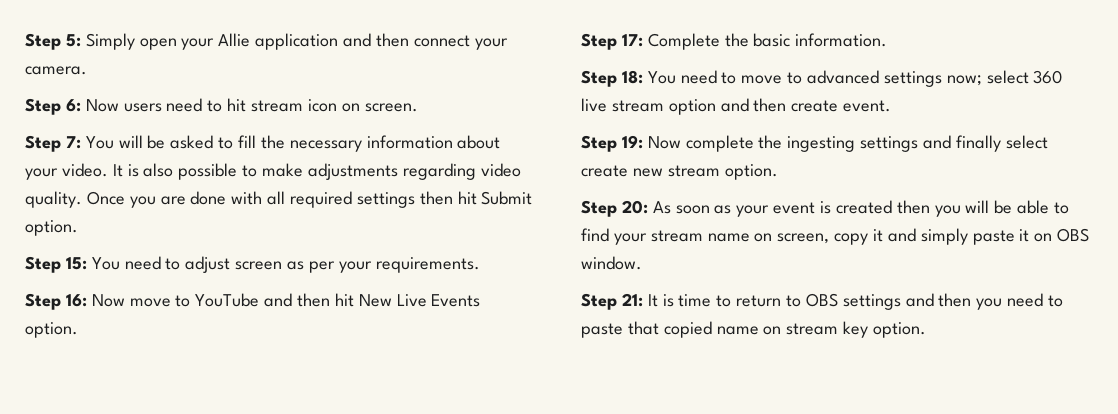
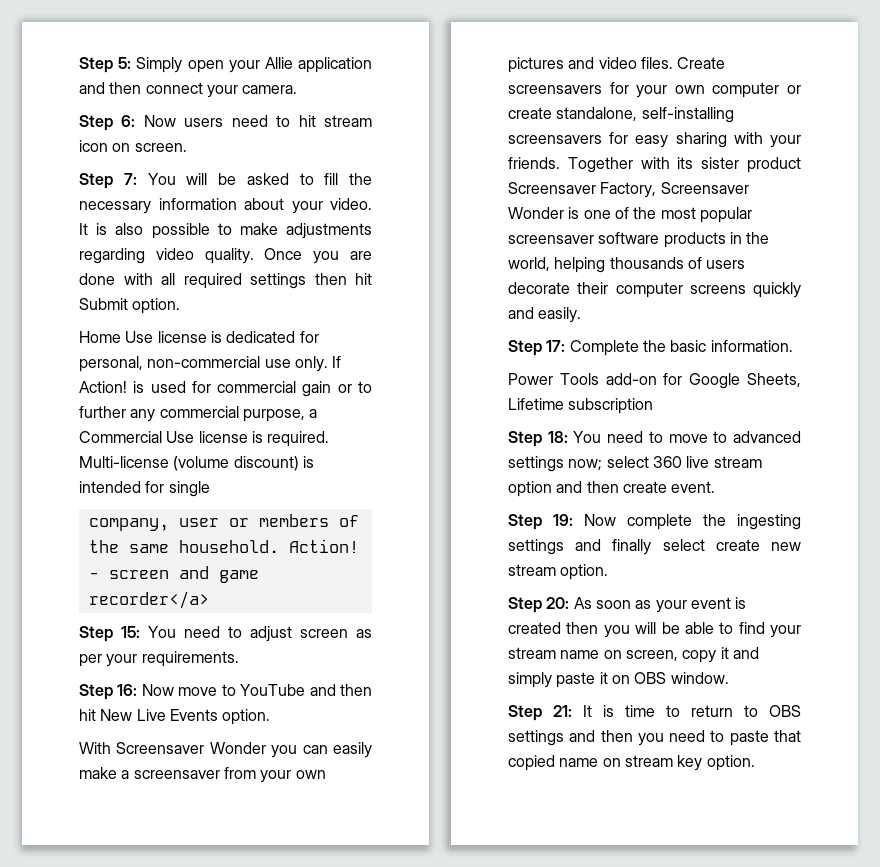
+ Home Use license is dedicated for personal, non-commercial use only. If Action! is used for commercial gain or to further any commercial purpose, a Commercial Use license is required. Multi-license (volume discount) is intended for single
+ company, user or members of the same household. Action! - screen and game recorder</a>
+ With Screensaver Wonder you can easily make a screensaver from your own pictures and video files. Create screensavers for your own computer or create standalone, self-installing screensavers for easy sharing with your friends. Together with its sister product Screensaver Factory, Screensaver Wonder is one of the most popular screensaver software products in the world, helping thousands of users decorate their computer screens quickly and easily.
+ Power Tools add-on for Google Sheets, Lifetime subscription

